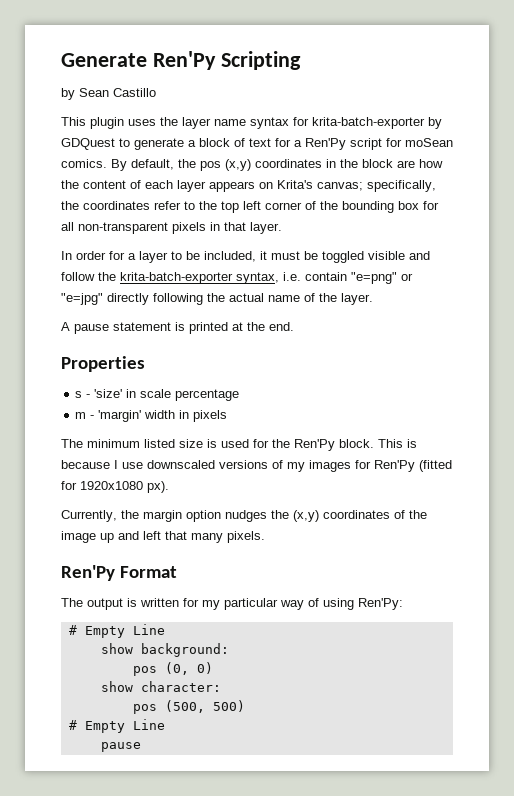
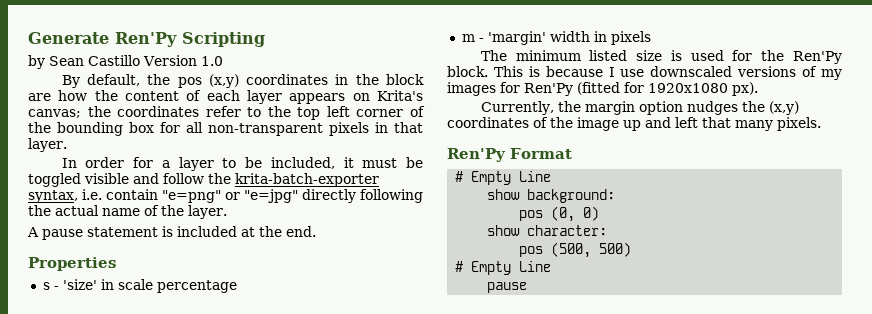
- by Sean Castillo
- This plugin uses the layer name syntax for krita-batch-exporter by GDQuest to generate a block of text for a Ren'Py script for moSean comics. By default, the pos (x,y) coordinates in the block are how the content of each layer appears on Krita's canvas; specifically, the coordinates refer to the top left corner of the bounding box for all non-transparent pixels in that layer.
+ by Sean Castillo Version 1.0
+ By default, the pos (x,y) coordinates in the block are how the content of each layer appears on Krita's canvas; the coordinates refer to the top left corner of the bounding box for all non-transparent pixels in that layer.
- A pause statement is printed at the end.
+ A pause statement is included at the end.
- The output is written for my particular way of using Ren'Py:

